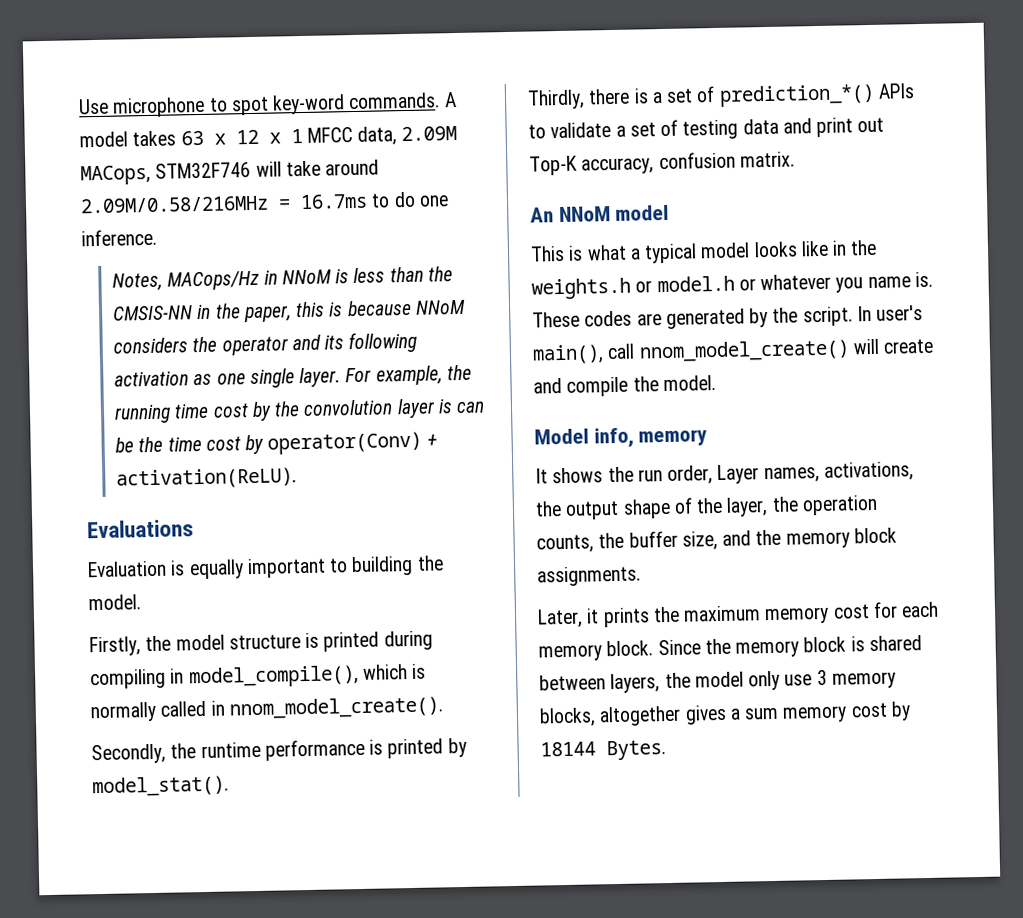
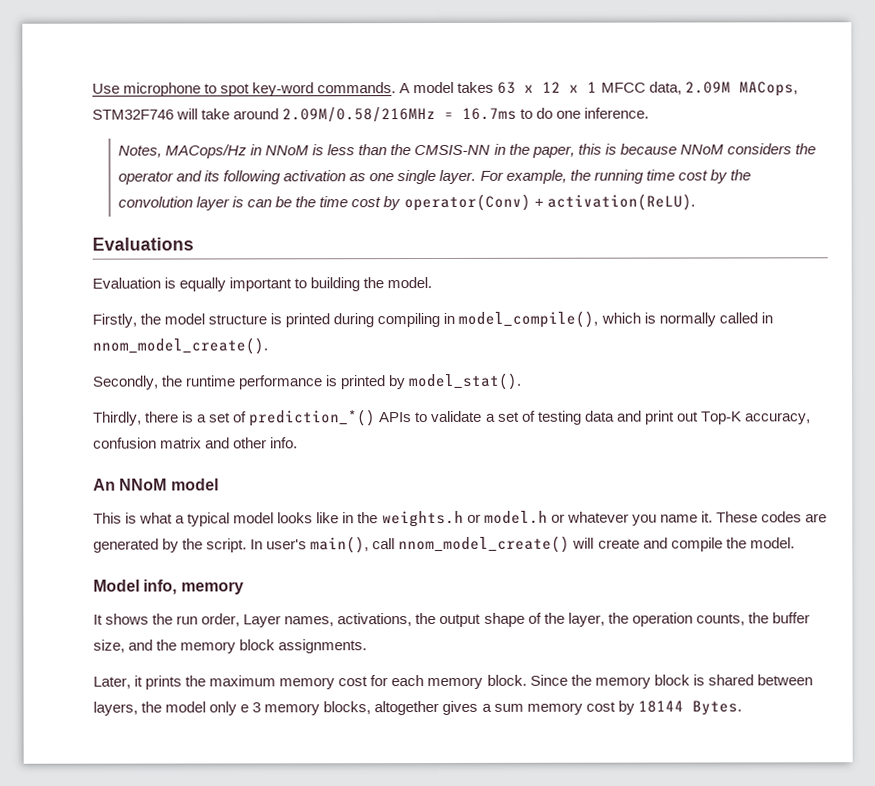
- Thirdly, there is a set of prediction_*() APIs to validate a set of testing data and print out Top-K accuracy, confusion matrix.
+ Thirdly, there is a set of prediction_*() APIs to validate a set of testing data and print out Top-K accuracy, confusion matrix and other info.
- This is what a typical model looks like in the weights.h or model.h or whatever you name is.
+ This is what a typical model looks like in the weights.h or model.h or whatever you name it.
- Since the memory block is shared between layers, the model only use 3 memory blocks, altogether gives a sum memory cost by 18144 Bytes.
+ Since the memory block is shared between layers, the model only e 3 memory blocks, altogether gives a sum memory cost by 18144 Bytes.

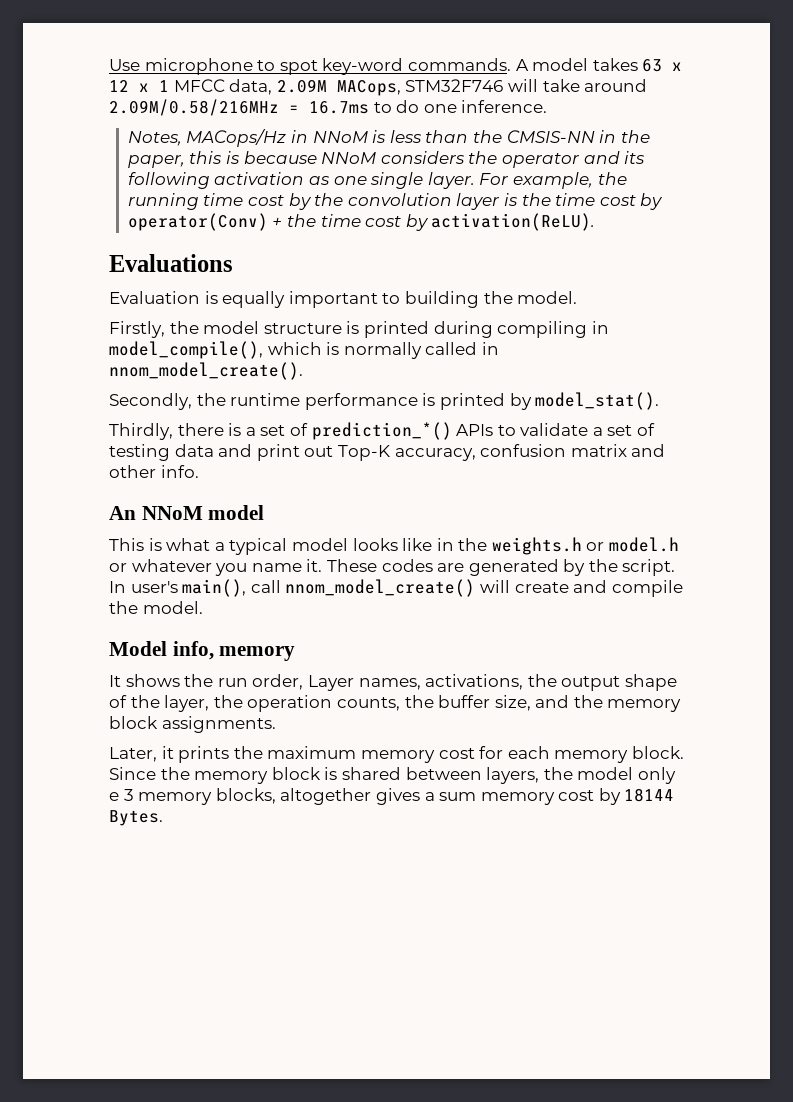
- For example, the running time cost by the convolution layer is can be the time cost by operator(Conv) + activation(ReLU).
+ For example, the running time cost by the convolution layer is the time cost by operator(Conv) + the time cost by activation(ReLU).

